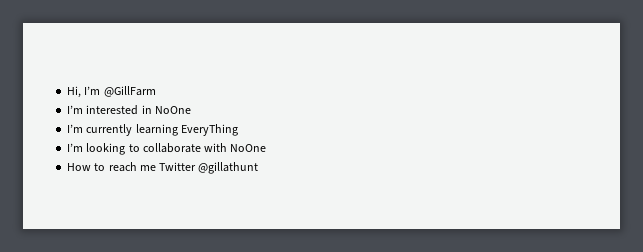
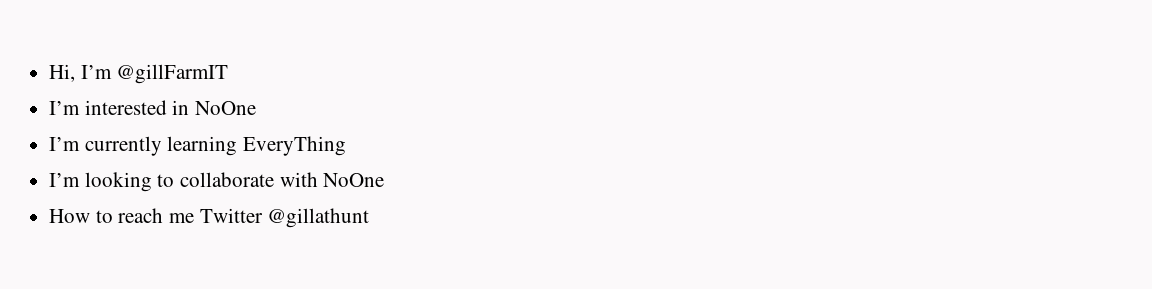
- Hi, I’m @GillFarm
+ Hi, I’m @gillFarmIT

